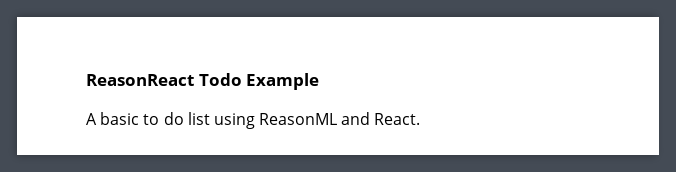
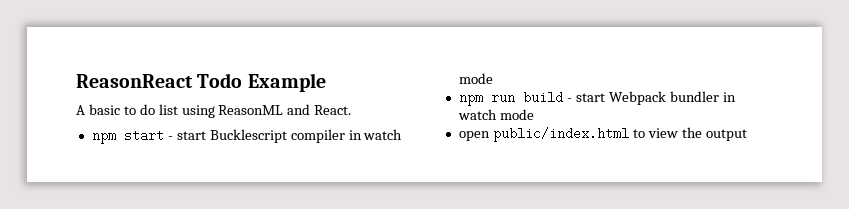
+ npm start - start Bucklescript compiler in watch mode
+ npm run build - start Webpack bundler in watch mode
+ open public/index.html to view the output

